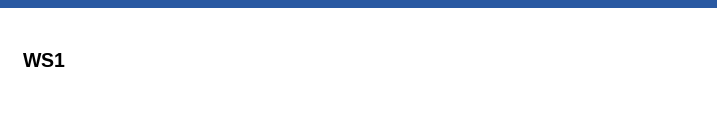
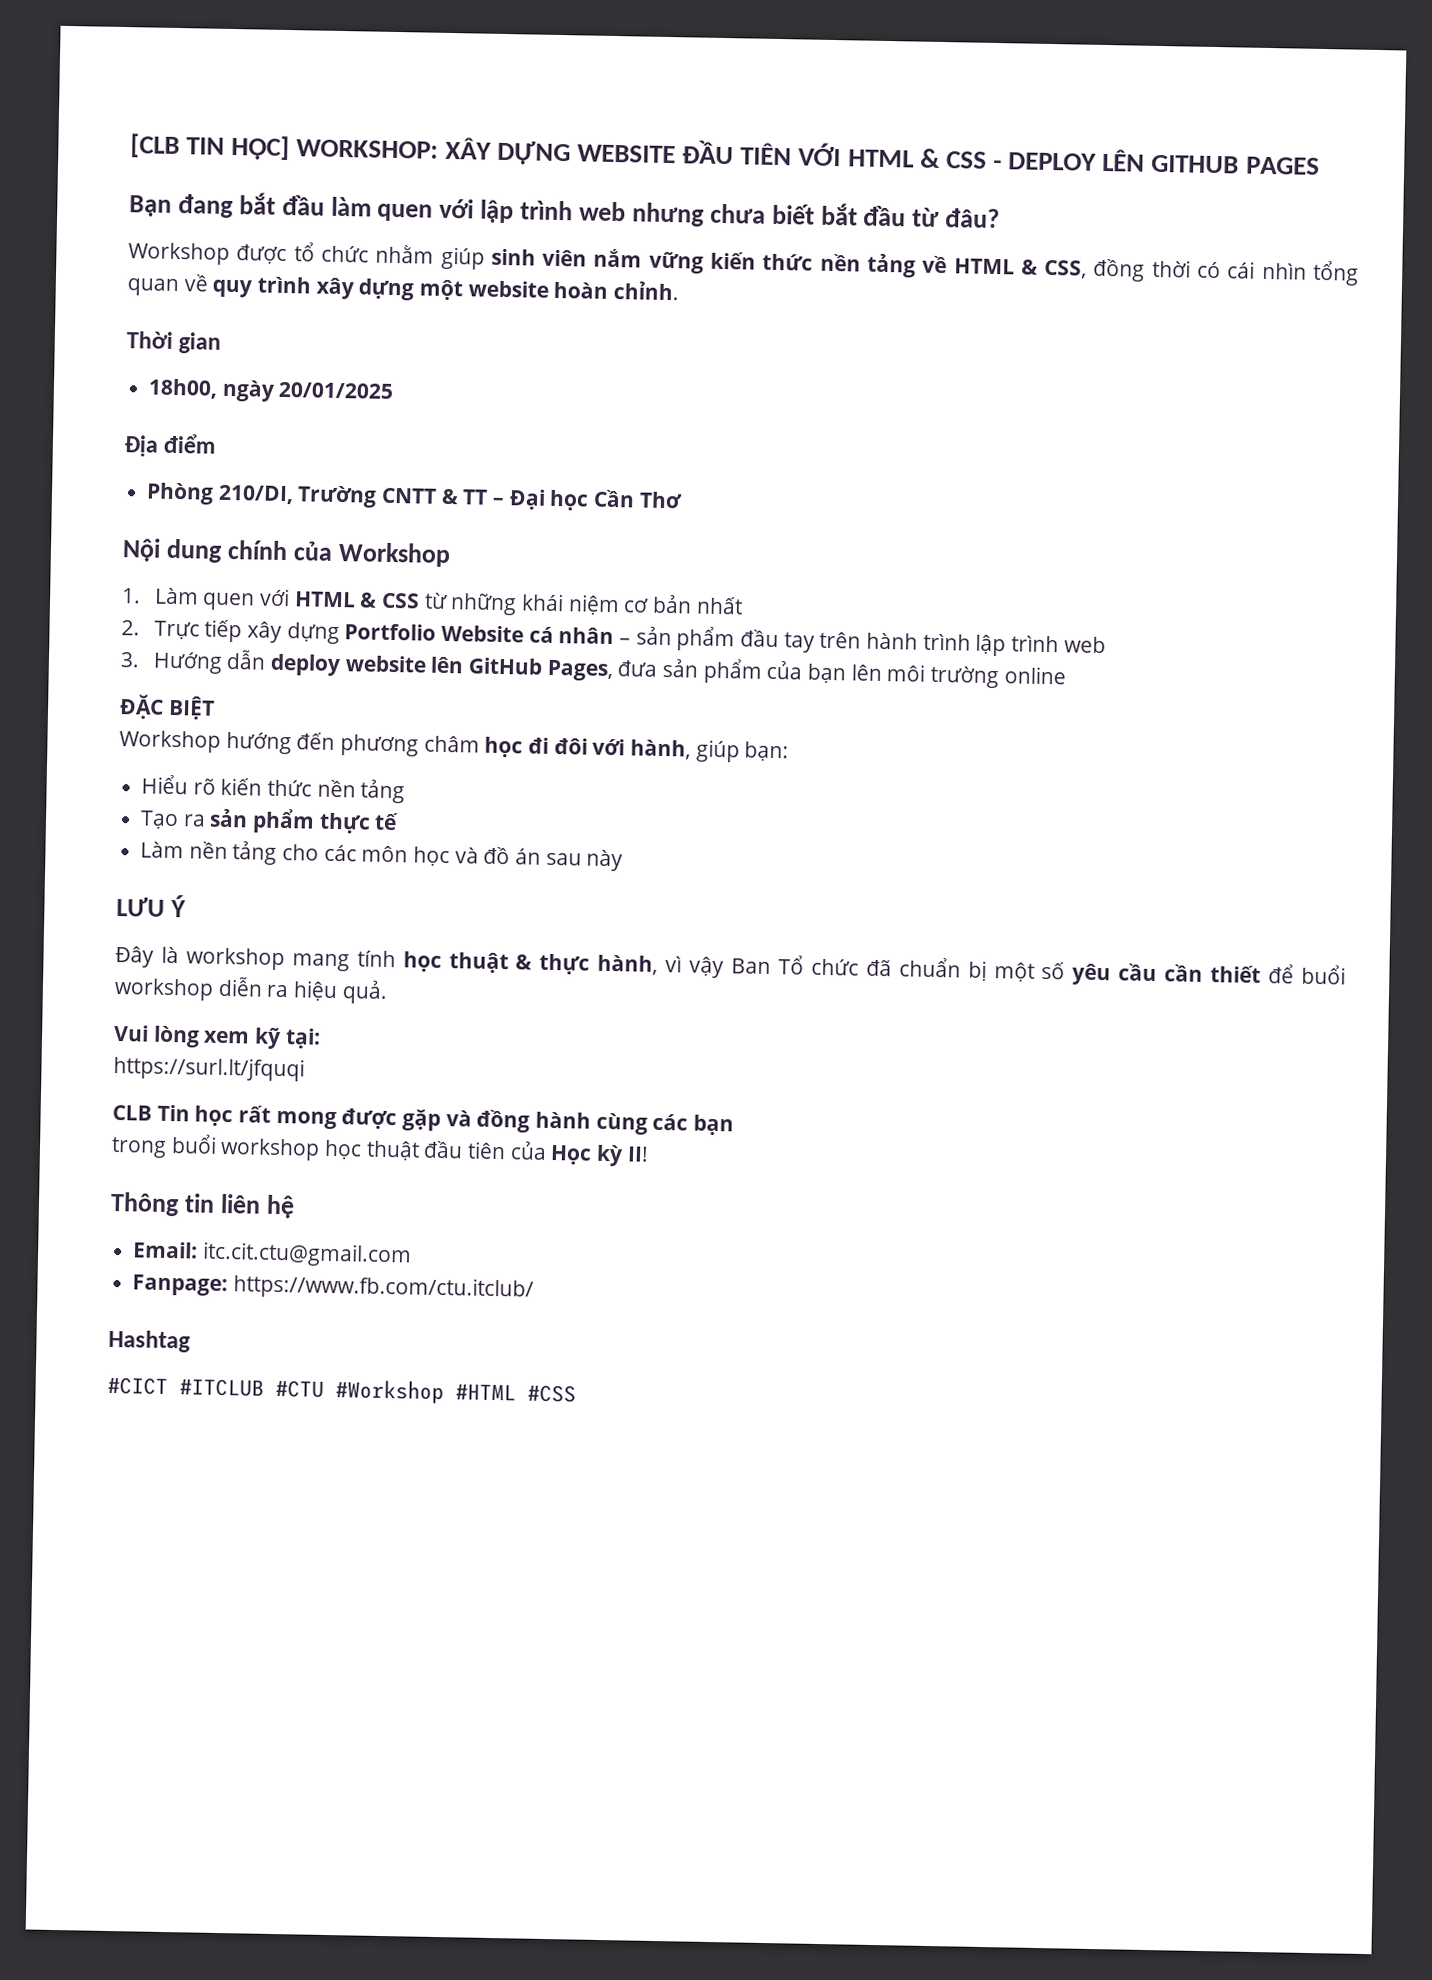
- WS1
+ [CLB TIN HỌC] WORKSHOP: XÂY DỰNG WEBSITE ĐẦU TIÊN VỚI HTML & CSS - DEPLOY LÊN GITHUB PAGES
+ Bạn đang bắt đầu làm quen với lập trình web nhưng chưa biết bắt đầu từ đâu?
+ Workshop được tổ chức nhằm giúp sinh viên nắm vững kiến thức nền tảng về HTML & CSS, đồng thời có cái nhìn tổng quan về quy trình xây dựng một website hoàn chỉnh.
+ Thời gian
+ 18h00, ngày 20/01/2025
+ Địa điểm
+ Phòng 210/DI, Trường CNTT & TT – Đại học Cần Thơ
+ Nội dung chính của Workshop
+ 1. Làm quen với HTML & CSS từ những khái niệm cơ bản nhất
+ 2. Trực tiếp xây dựng Portfolio Website cá nhân – sản phẩm đầu tay trên hành trình lập trình web
+ 3. Hướng dẫn deploy website lên GitHub Pages, đưa sản phẩm của bạn lên môi trường online
+ ĐẶC BIỆT
+ Workshop hướng đến phương châm học đi đôi với hành, giúp bạn:
+ Hiểu rõ kiến thức nền tảng
+ Tạo ra sản phẩm thực tế
+ Làm nền tảng cho các môn học và đồ án sau này
+ LƯU Ý
+ Đây là workshop mang tính học thuật & thực hành, vì vậy Ban Tổ chức đã chuẩn bị một số yêu cầu cần thiết để buổi workshop diễn ra hiệu quả.
+ Vui lòng xem kỹ tại:
+ https://surl.lt/jfquqi
+ CLB Tin học rất mong được gặp và đồng hành cùng các bạn
+ trong buổi workshop học thuật đầu tiên của Học kỳ II!
+ Thông tin liên hệ
+ Email: itc.cit.ctu@gmail.com
+ Fanpage: https://www.fb.com/ctu.itclub/
+ Hashtag
+ #CICT #ITCLUB #CTU #Workshop #HTML #CSS

